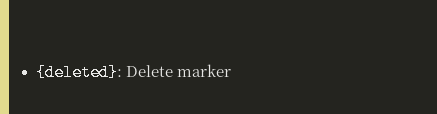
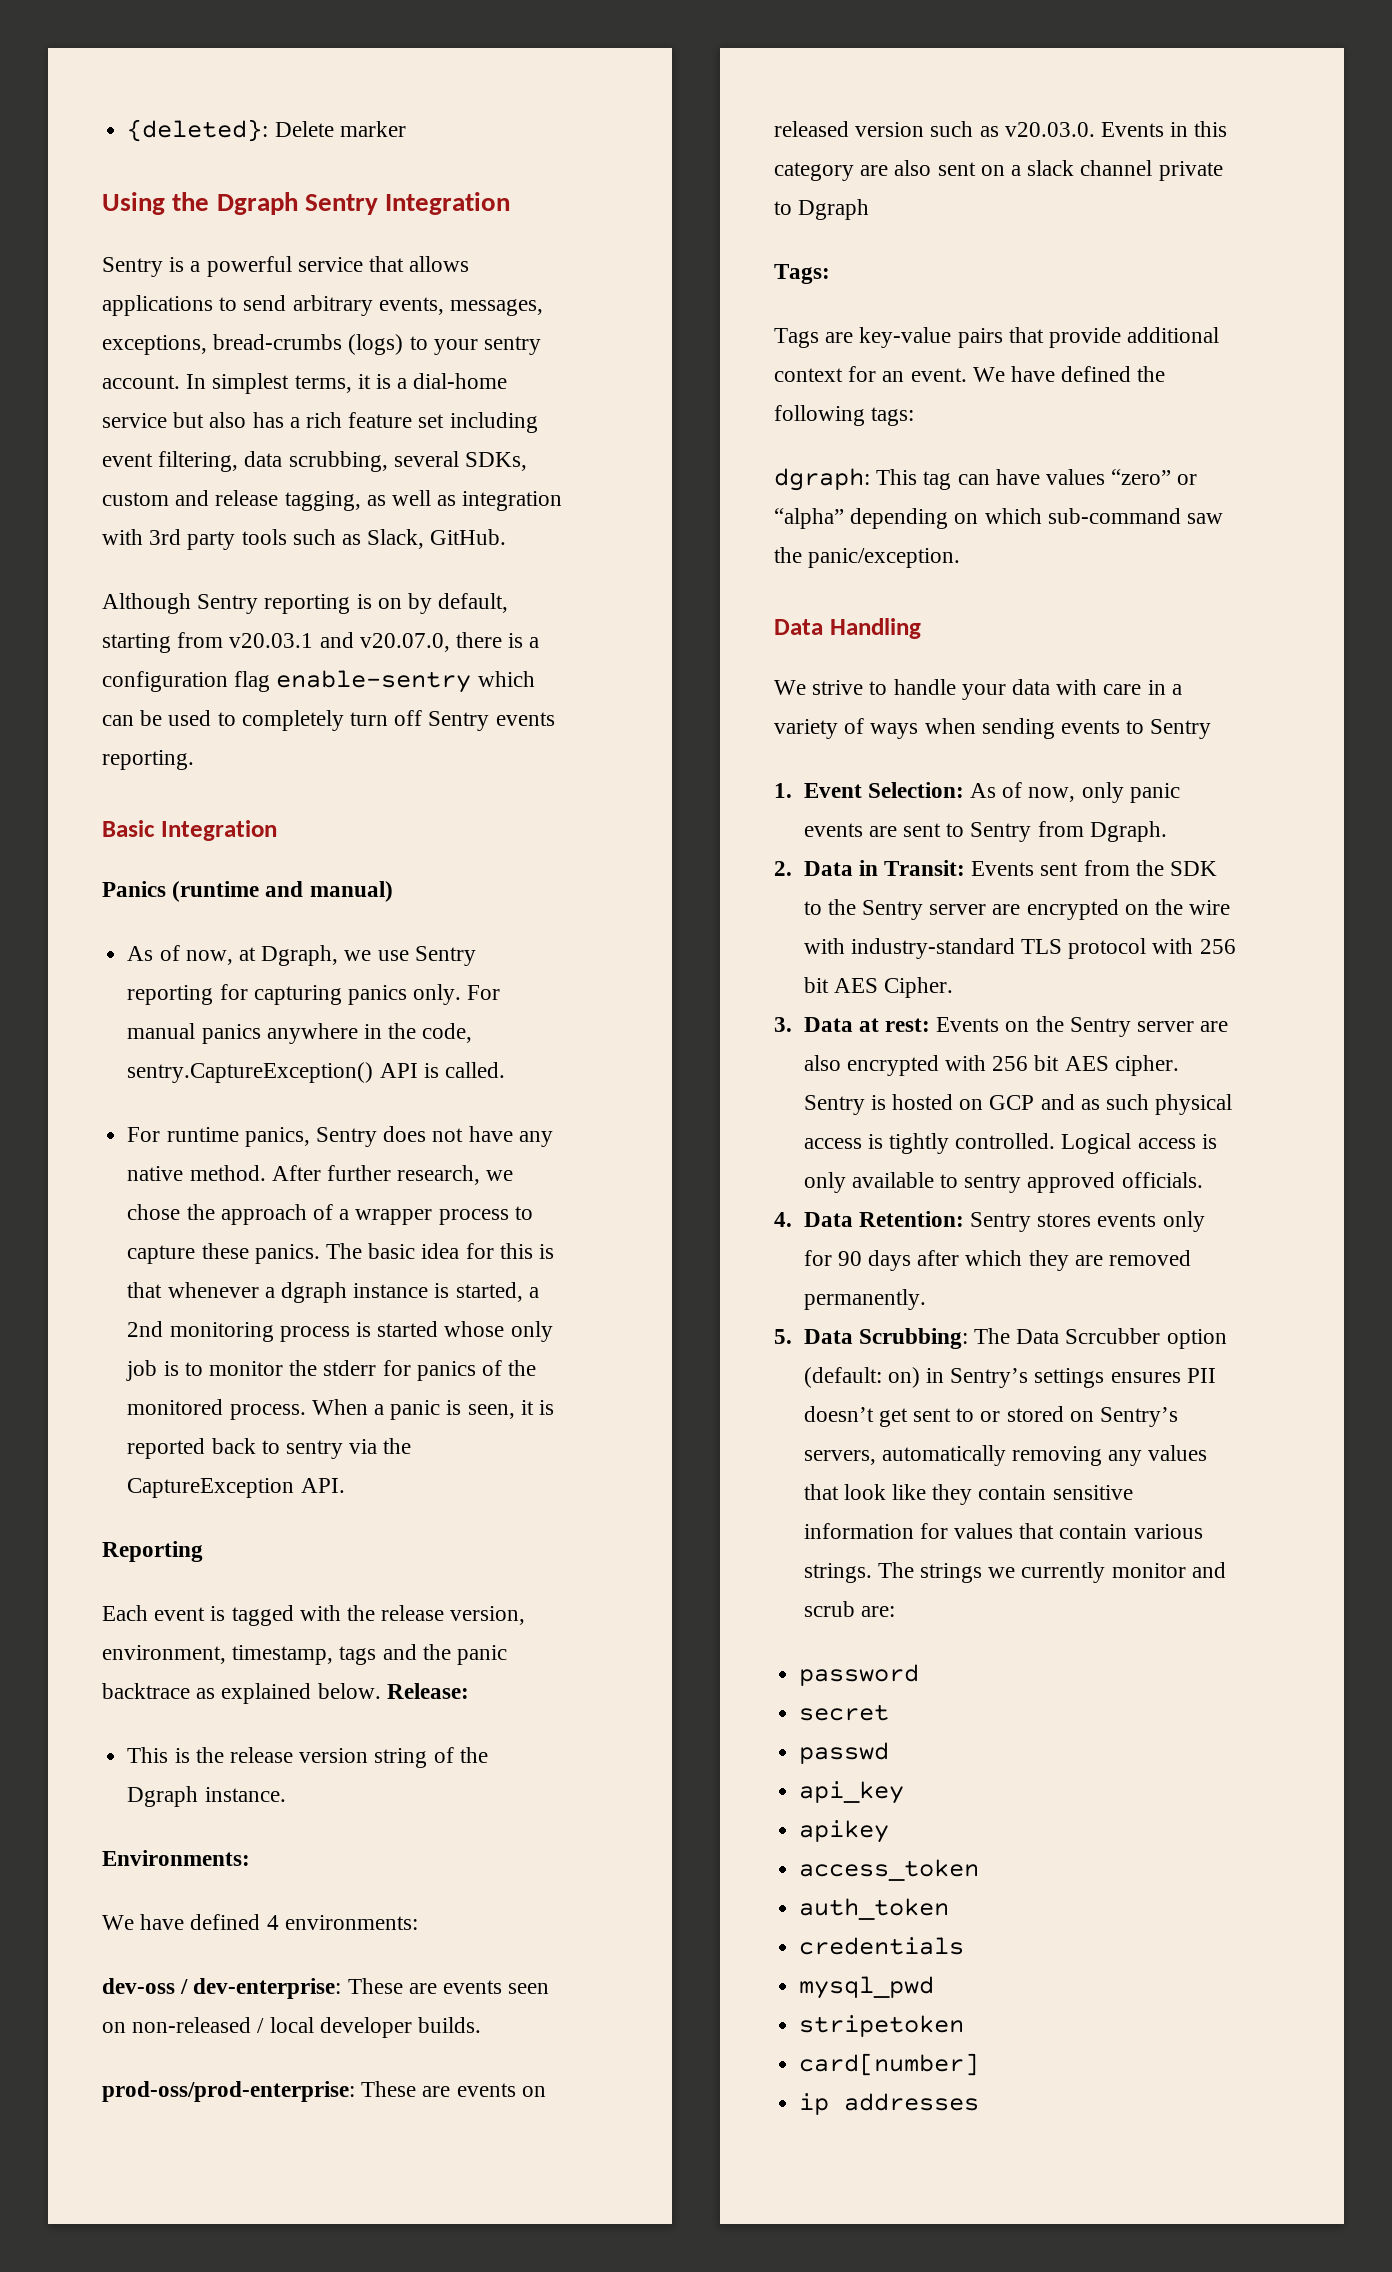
+ Using the Dgraph Sentry Integration
+ Sentry is a powerful service that allows applications to send arbitrary events, messages, exceptions, bread-crumbs (logs) to your sentry account. In simplest terms, it is a dial-home service but also has a rich feature set including event filtering, data scrubbing, several SDKs, custom and release tagging, as well as integration with 3rd party tools such as Slack, GitHub.
+ Although Sentry reporting is on by default, starting from v20.03.1 and v20.07.0, there is a configuration flag enable-sentry which can be used to completely turn off Sentry events reporting.
+ Basic Integration
+ Panics (runtime and manual)
+ As of now, at Dgraph, we use Sentry reporting for capturing panics only. For manual panics anywhere in the code, sentry.CaptureException() API is called.
+ For runtime panics, Sentry does not have any native method. After further research, we chose the approach of a wrapper process to capture these panics. The basic idea for this is that whenever a dgraph instance is started, a 2nd monitoring process is started whose only job is to monitor the stderr for panics of the monitored process. When a panic is seen, it is reported back to sentry via the CaptureException API.
+ Reporting
+ Each event is tagged with the release version, environment, timestamp, tags and the panic backtrace as explained below. Release:
+ This is the release version string of the Dgraph instance.
+ Environments:
+ We have defined 4 environments:
+ dev-oss / dev-enterprise: These are events seen on non-released / local developer builds.
+ prod-oss/prod-enterprise: These are events on released version such as v20.03.0. Events in this category are also sent on a slack channel private to Dgraph
+ Tags:
+ Tags are key-value pairs that provide additional context for an event. We have defined the following tags:
+ dgraph: This tag can have values “zero” or “alpha” depending on which sub-command saw the panic/exception.
+ Data Handling
+ We strive to handle your data with care in a variety of ways when sending events to Sentry
+ 1. Event Selection: As of now, only panic events are sent to Sentry from Dgraph.
+ 2. Data in Transit: Events sent from the SDK to the Sentry server are encrypted on the wire with industry-standard TLS protocol with 256 bit AES Cipher.
+ 3. Data at rest: Events on the Sentry server are also encrypted with 256 bit AES cipher. Sentry is hosted on GCP and as such physical access is tightly controlled. Logical access is only available to sentry approved officials.
+ 4. Data Retention: Sentry stores events only for 90 days after which they are removed permanently.
+ 5. Data Scrubbing: The Data Scrcubber option (default: on) in Sentry’s settings ensures PII doesn’t get sent to or stored on Sentry’s servers, automatically removing any values that look like they contain sensitive information for values that contain various strings. The strings we currently monitor and scrub are:
+ password
+ secret
+ passwd
+ api_key
+ apikey
+ access_token
+ auth_token
+ credentials
+ mysql_pwd
+ stripetoken
+ card[number]
+ ip addresses

